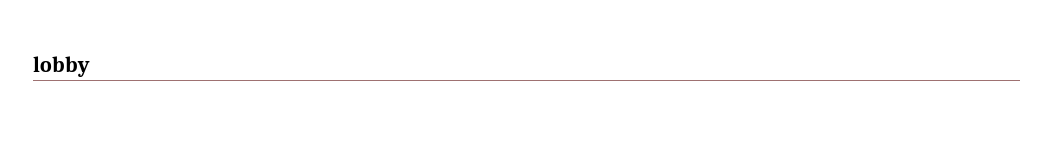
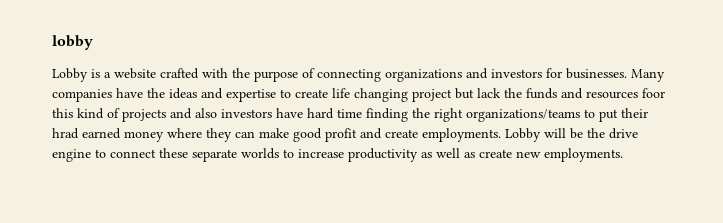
+ Lobby is a website crafted with the purpose of connecting organizations and investors for businesses. Many companies have the ideas and expertise to create life changing project but lack the funds and resources foor this kind of projects and also investors have hard time finding the right organizations/teams to put their hrad earned money where they can make good profit and create employments. Lobby will be the drive engine to connect these separate worlds to increase productivity as well as create new employments.

